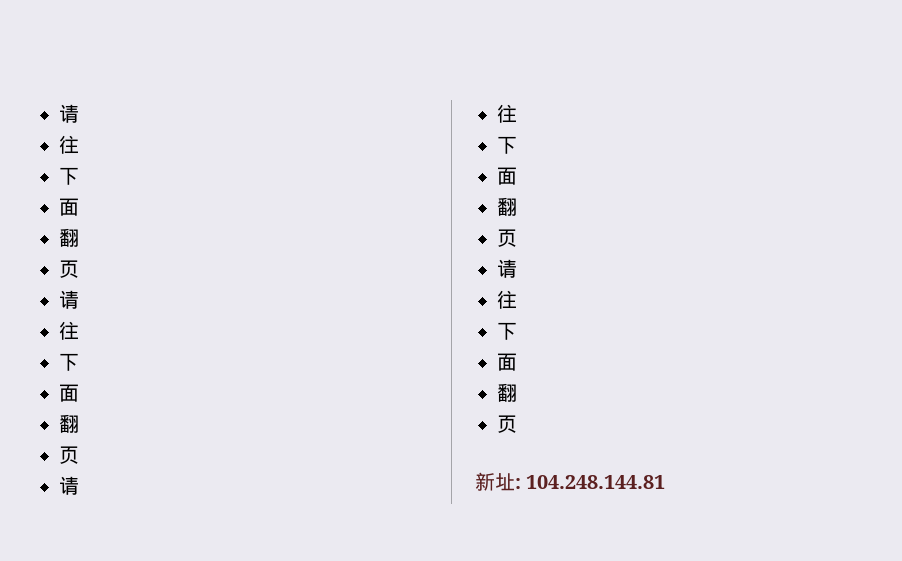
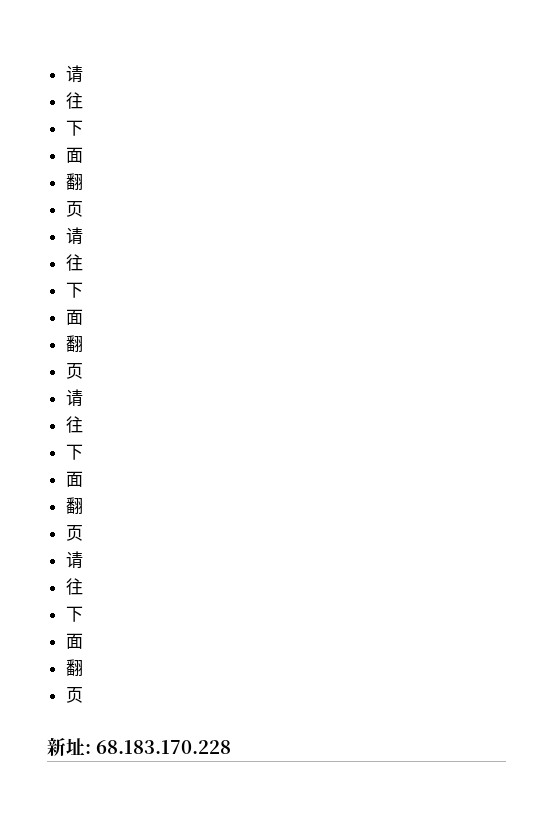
- 新址: 104.248.144.81
+ 新址: 68.183.170.228

